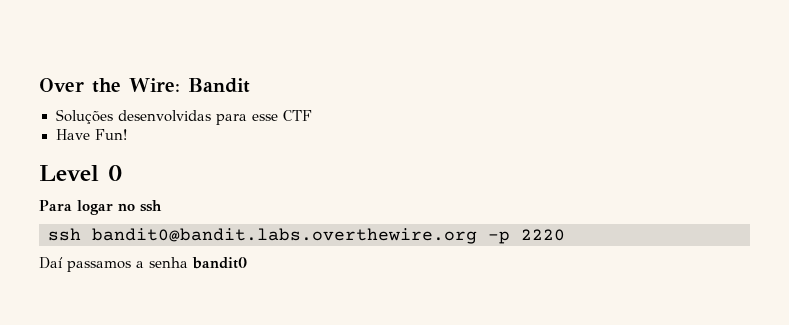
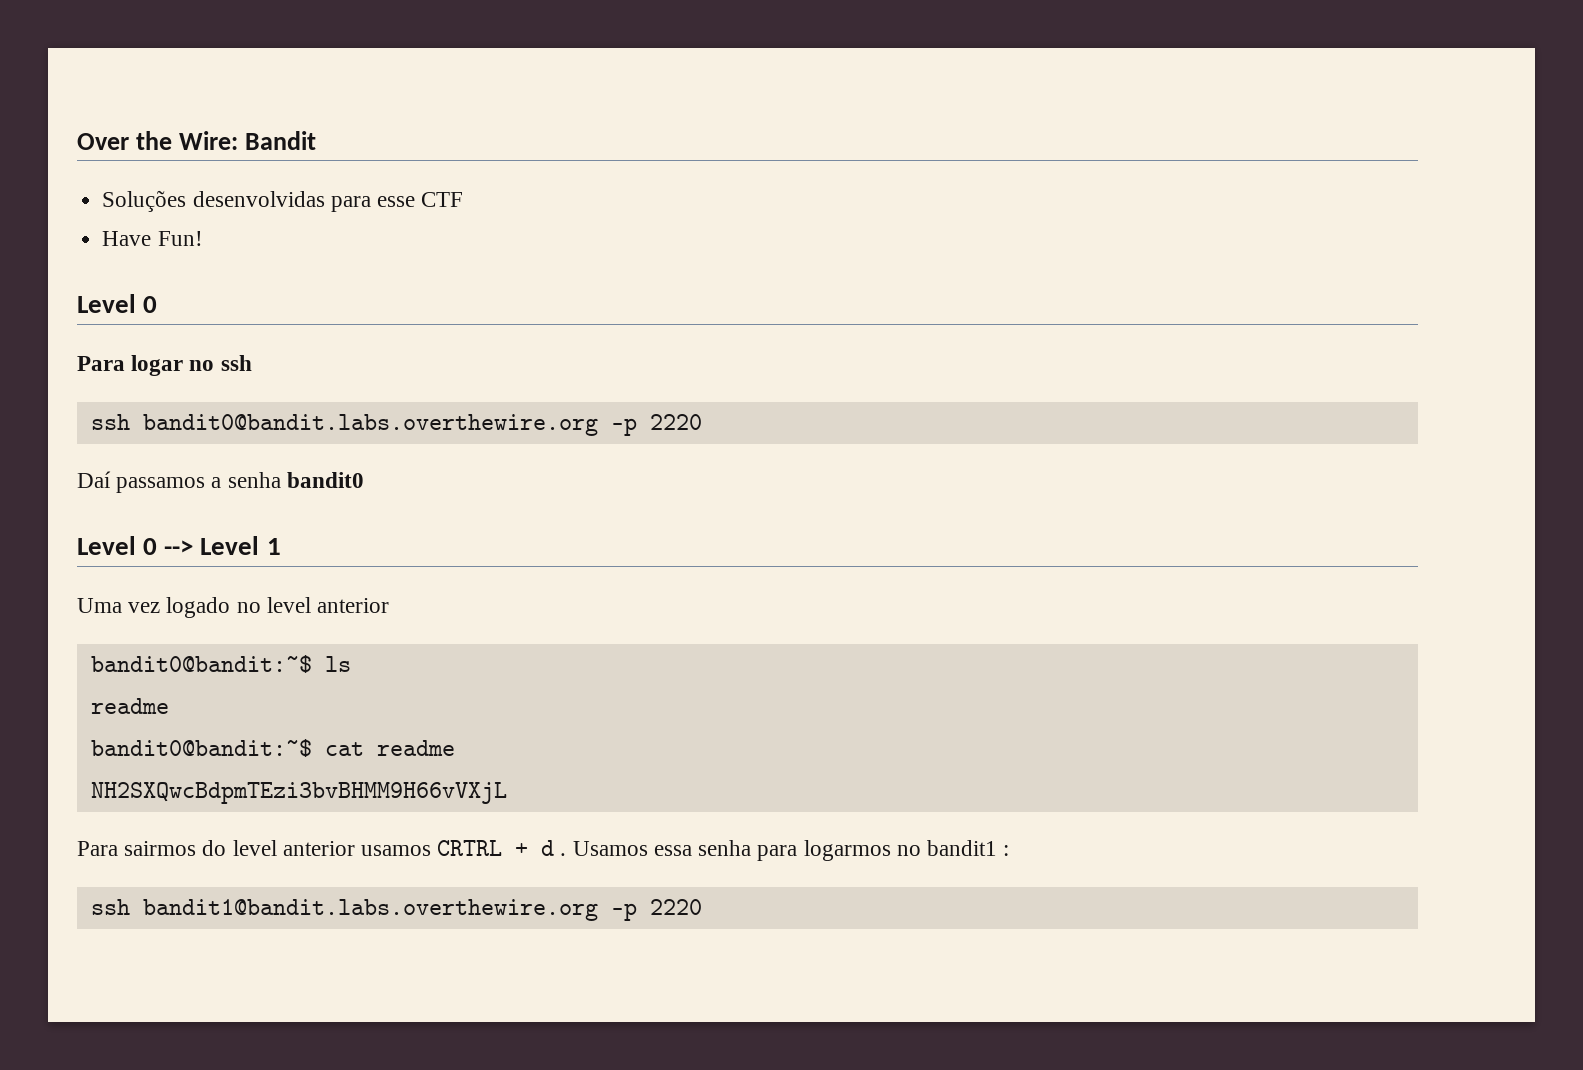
+ Level 0 --> Level 1
+ Uma vez logado no level anterior
+ bandit0@bandit:~$ ls
+ readme
+ bandit0@bandit:~$ cat readme
+ NH2SXQwcBdpmTEzi3bvBHMM9H66vVXjL
+ Para sairmos do level anterior usamos CRTRL + d . Usamos essa senha para logarmos no bandit1 :
+ ssh bandit1@bandit.labs.overthewire.org -p 2220

